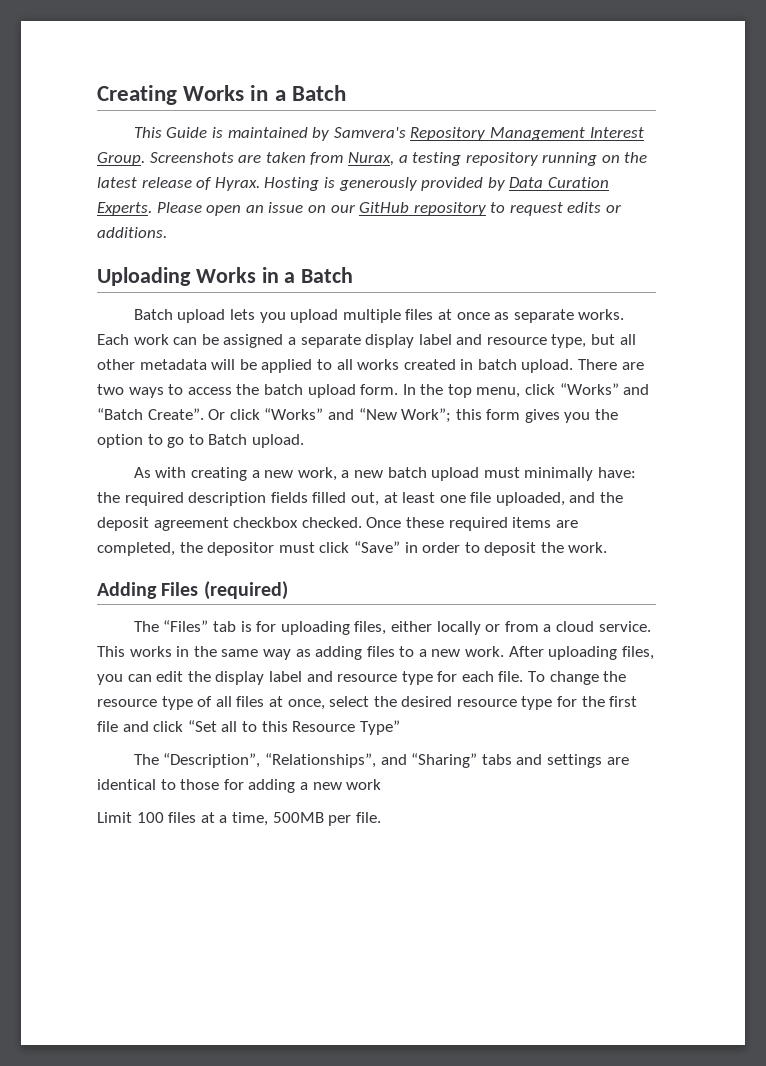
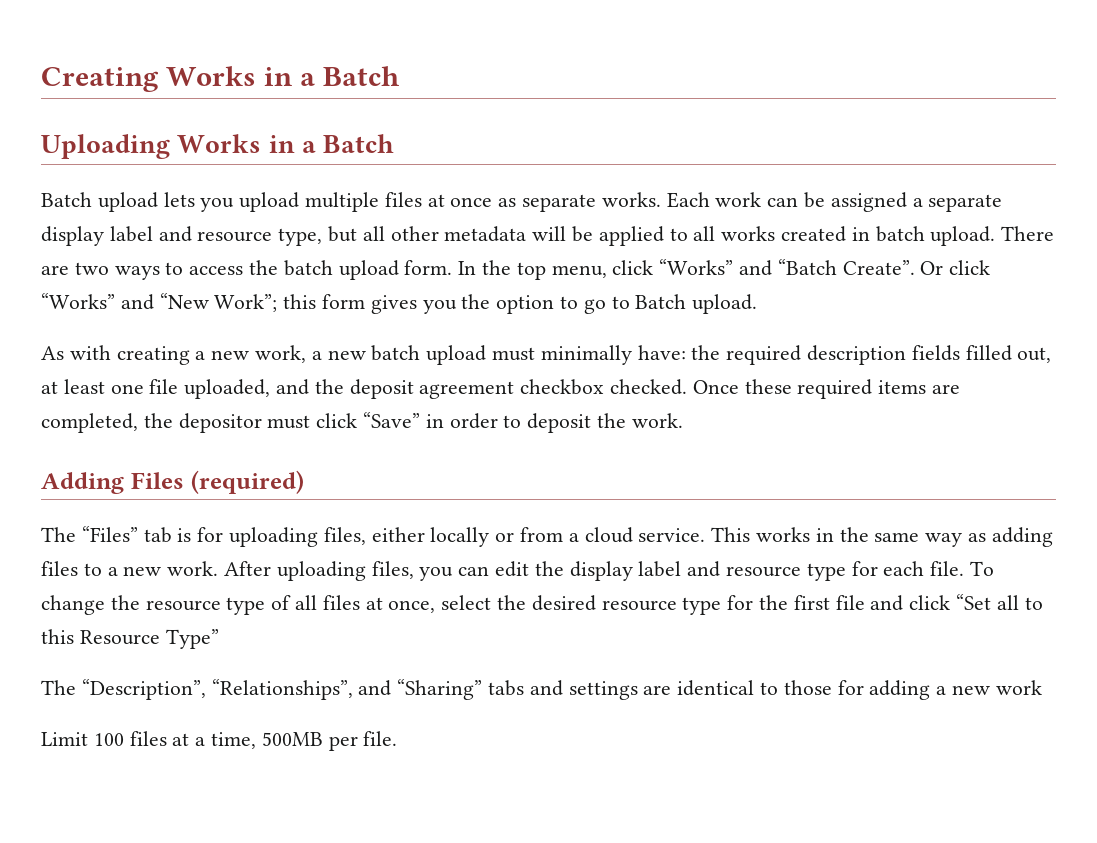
- This Guide is maintained by Samvera's Repository Management Interest Group. Screenshots are taken from Nurax, a testing repository running on the latest release of Hyrax. Hosting is generously provided by Data Curation Experts. Please open an issue on our GitHub repository to request edits or additions.

